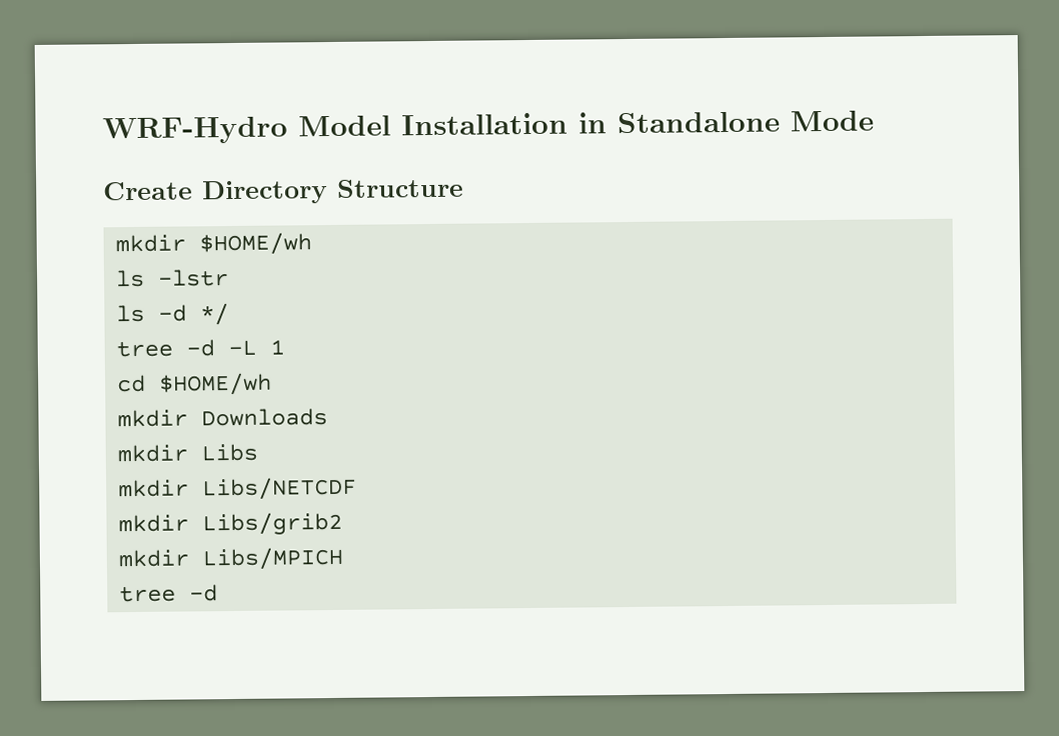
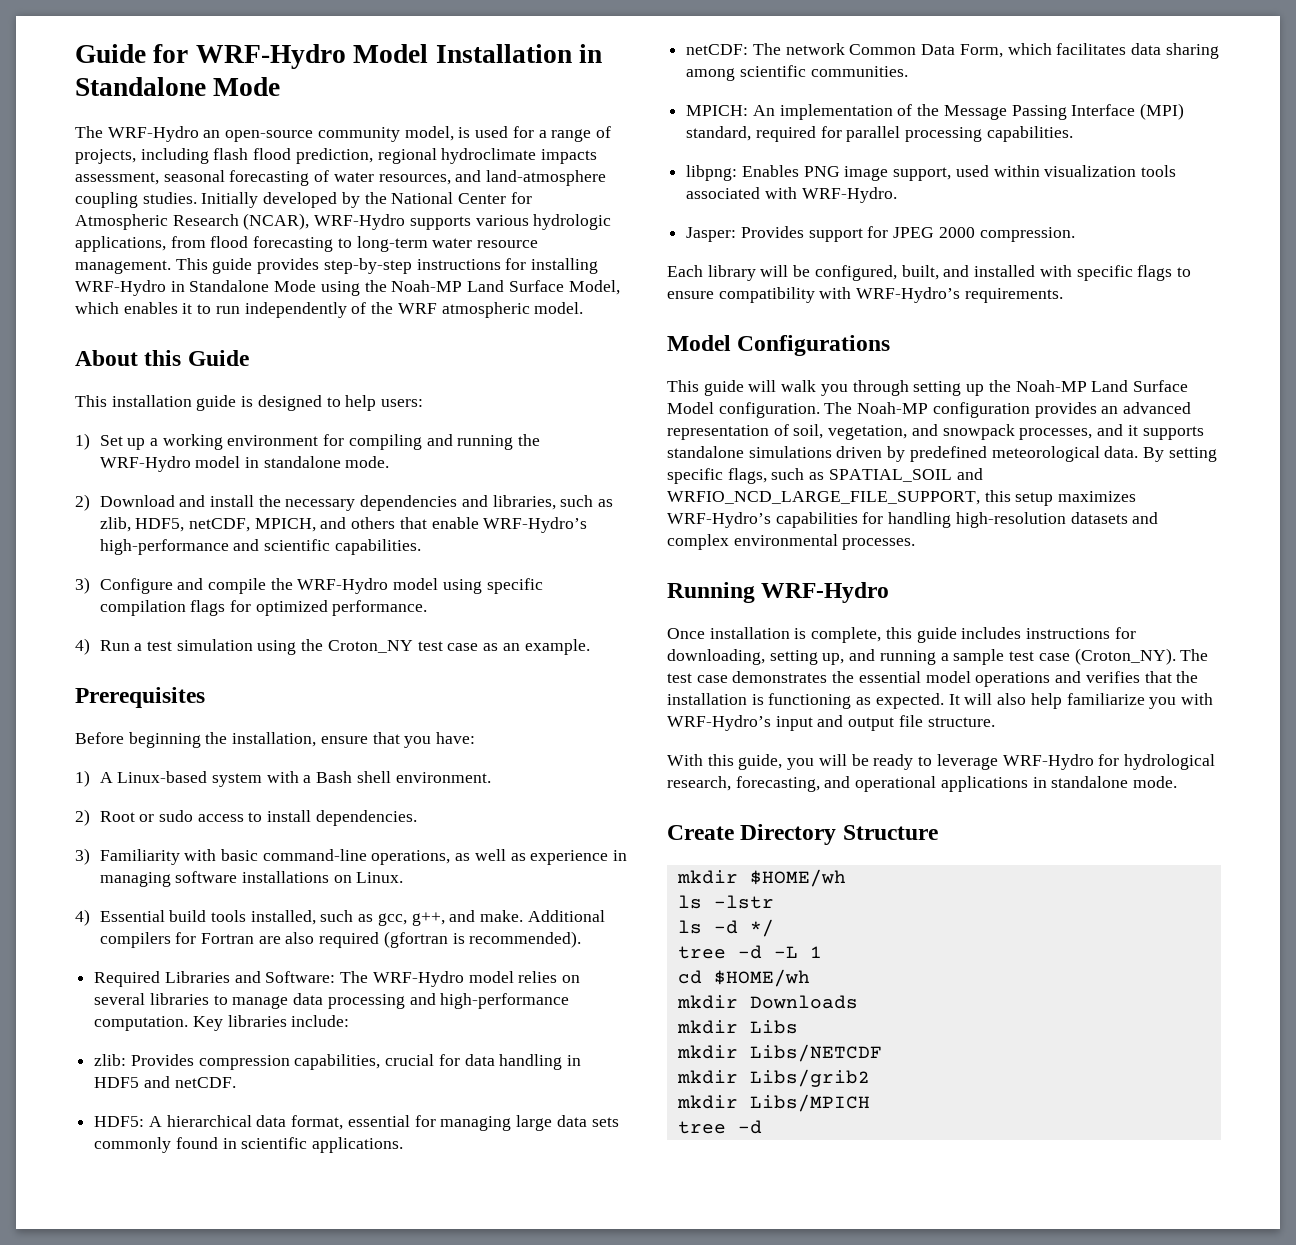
- WRF-Hydro Model Installation in Standalone Mode
+ Guide for WRF-Hydro Model Installation in Standalone Mode
+ The WRF-Hydro an open-source community model, is used for a range of projects, including flash flood prediction, regional hydroclimate impacts assessment, seasonal forecasting of water resources, and land-atmosphere coupling studies. Initially developed by the National Center for Atmospheric Research (NCAR), WRF-Hydro supports various hydrologic applications, from flood forecasting to long-term water resource management. This guide provides step-by-step instructions for installing WRF-Hydro in Standalone Mode using the Noah-MP Land Surface Model, which enables it to run independently of the WRF atmospheric model.
+ About this Guide
+ This installation guide is designed to help users:
+ 1) Set up a working environment for compiling and running the WRF-Hydro model in standalone mode.
+ 2) Download and install the necessary dependencies and libraries, such as zlib, HDF5, netCDF, MPICH, and others that enable WRF-Hydro’s high-performance and scientific capabilities.
+ 3) Configure and compile the WRF-Hydro model using specific compilation flags for optimized performance.
+ 4) Run a test simulation using the Croton_NY test case as an example.
+ Prerequisites
+ Before beginning the installation, ensure that you have:
+ 1) A Linux-based system with a Bash shell environment.
+ 2) Root or sudo access to install dependencies.
+ 3) Familiarity with basic command-line operations, as well as experience in managing software installations on Linux.
+ 4) Essential build tools installed, such as gcc, g++, and make. Additional compilers for Fortran are also required (gfortran is recommended).
+ Required Libraries and Software: The WRF-Hydro model relies on several libraries to manage data processing and high-performance computation. Key libraries include:
+ zlib: Provides compression capabilities, crucial for data handling in HDF5 and netCDF.
+ HDF5: A hierarchical data format, essential for managing large data sets commonly found in scientific applications.
+ netCDF: The network Common Data Form, which facilitates data sharing among scientific communities.
+ MPICH: An implementation of the Message Passing Interface (MPI) standard, required for parallel processing capabilities.
+ libpng: Enables PNG image support, used within visualization tools associated with WRF-Hydro.
+ Jasper: Provides support for JPEG 2000 compression.
+ Each library will be configured, built, and installed with specific flags to ensure compatibility with WRF-Hydro’s requirements.
+ Model Configurations
+ This guide will walk you through setting up the Noah-MP Land Surface Model configuration. The Noah-MP configuration provides an advanced representation of soil, vegetation, and snowpack processes, and it supports standalone simulations driven by predefined meteorological data. By setting specific flags, such as SPATIAL_SOIL and WRFIO_NCD_LARGE_FILE_SUPPORT, this setup maximizes WRF-Hydro’s capabilities for handling high-resolution datasets and complex environmental processes.
+ Running WRF-Hydro
+ Once installation is complete, this guide includes instructions for downloading, setting up, and running a sample test case (Croton_NY). The test case demonstrates the essential model operations and verifies that the installation is functioning as expected. It will also help familiarize you with WRF-Hydro’s input and output file structure.
+ With this guide, you will be ready to leverage WRF-Hydro for hydrological research, forecasting, and operational applications in standalone mode.

